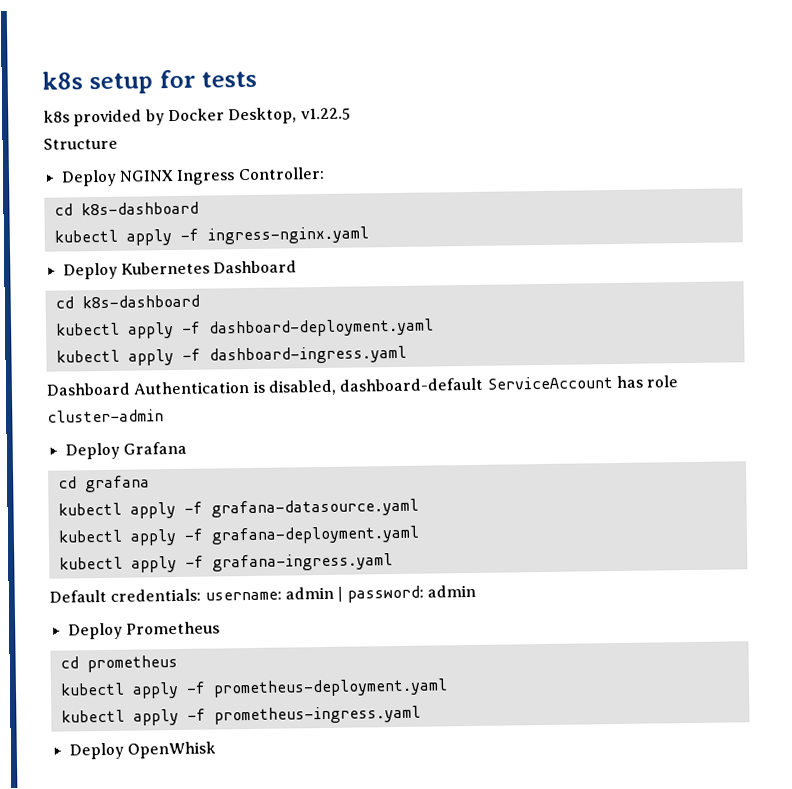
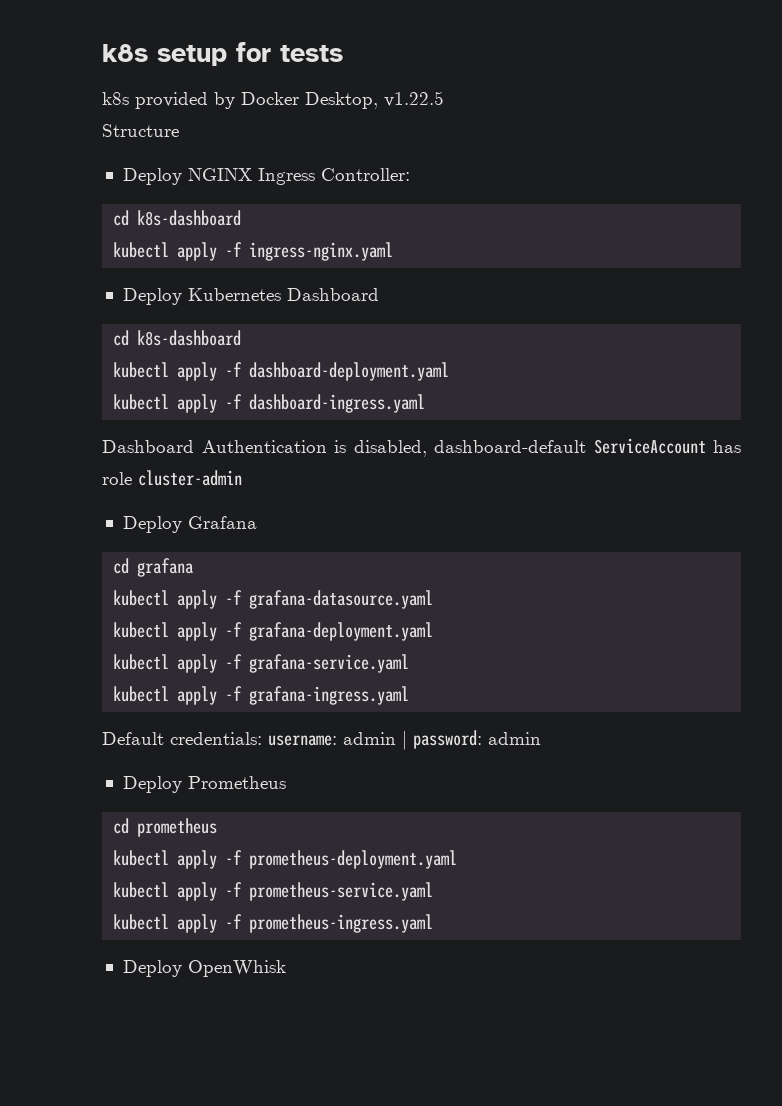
+ kubectl apply -f grafana-service.yaml
+ kubectl apply -f prometheus-service.yaml

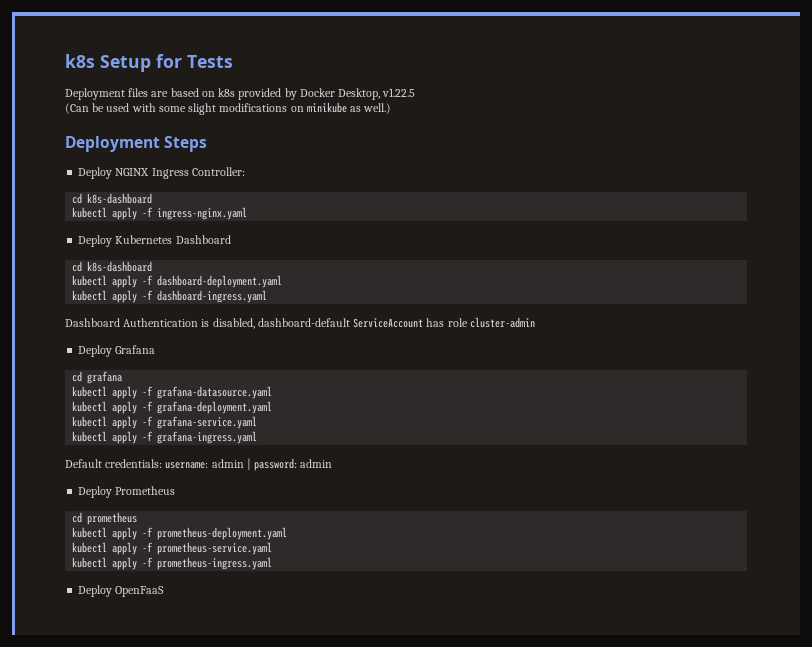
- k8s setup for tests
- k8s provided by Docker Desktop, v1.22.5
+ k8s Setup for Tests
+ Deployment files are based on k8s provided by Docker Desktop, v1.22.5
- Structure
+ (Can be used with some slight modifications on minikube as well.)
+ Deployment Steps
- Deploy OpenWhisk
+ Deploy OpenFaaS

